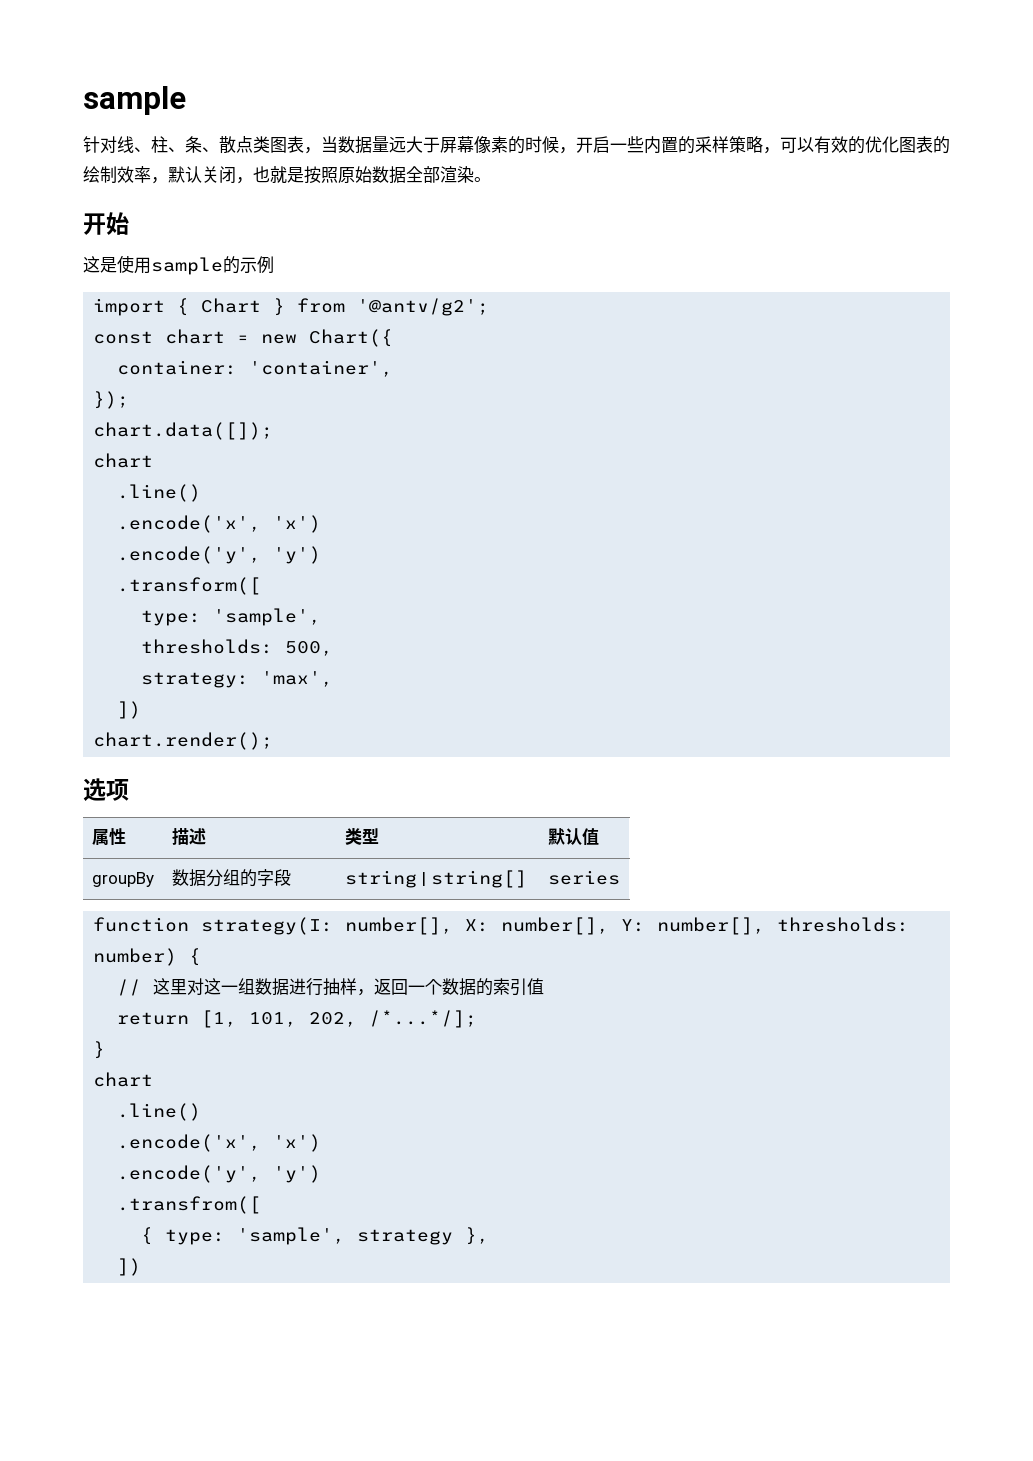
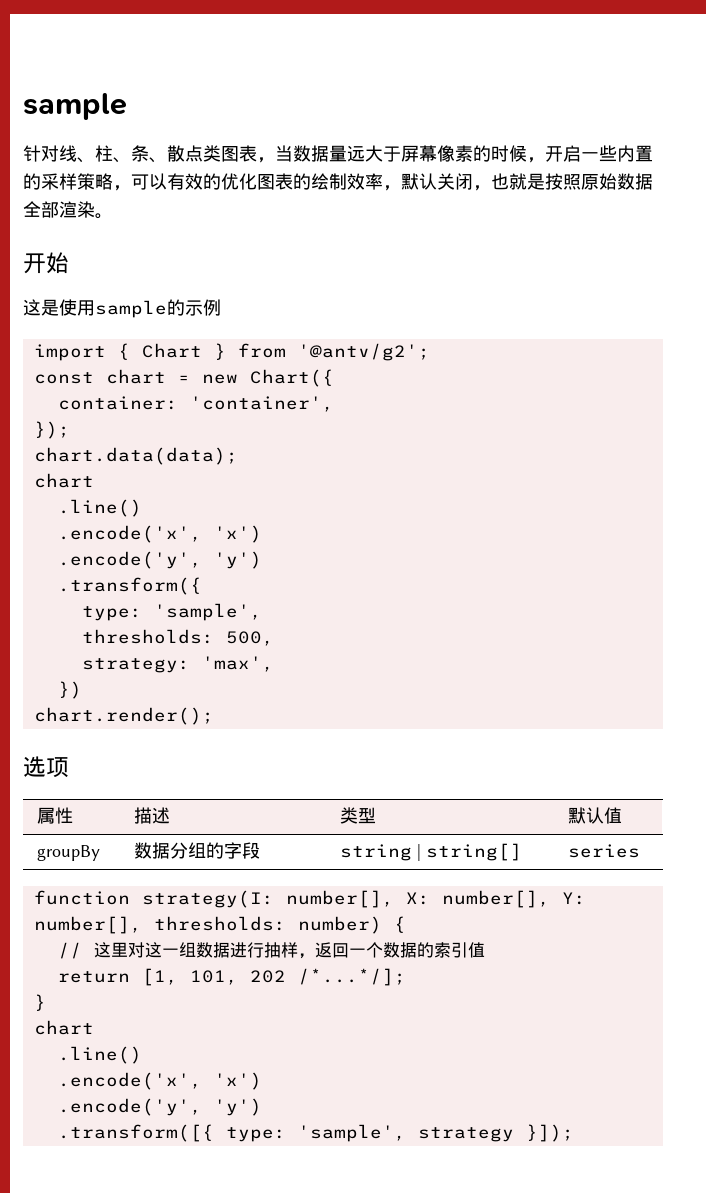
- chart.data([]);
+ chart.data(data);
  chart
  .line()
  .encode('x', 'x')
  .encode('y', 'y')
- .transform([
+ .transform({
  strategy: 'max',
- ])
+ })
- return [1, 101, 202, /*...*/];
+ return [1, 101, 202 /*...*/];
- .transfrom([
- { type: 'sample', strategy },
- ])
+ .transform([{ type: 'sample', strategy }]);

